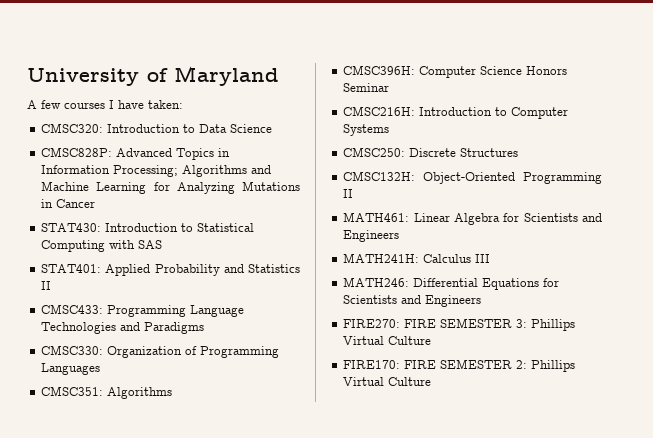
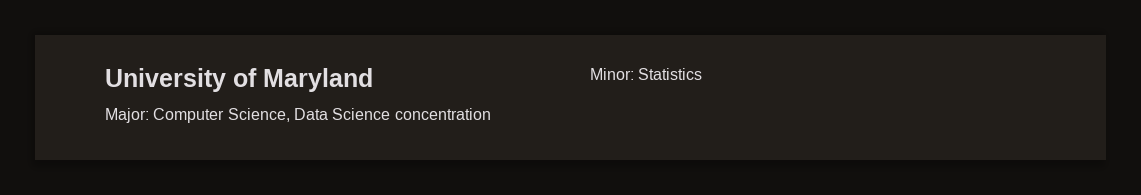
- A few courses I have taken:
- CMSC320: Introduction to Data Science
- CMSC828P: Advanced Topics in Information Processing; Algorithms and Machine Learning for Analyzing Mutations in Cancer
- STAT430: Introduction to Statistical Computing with SAS
- STAT401: Applied Probability and Statistics II
- CMSC433: Programming Language Technologies and Paradigms
- CMSC330: Organization of Programming Languages
- CMSC351: Algorithms
- CMSC396H: Computer Science Honors Seminar
- CMSC216H: Introduction to Computer Systems
- CMSC250: Discrete Structures
- CMSC132H: Object-Oriented Programming II
- MATH461: Linear Algebra for Scientists and Engineers
- MATH241H: Calculus III
- MATH246: Differential Equations for Scientists and Engineers
- FIRE270: FIRE SEMESTER 3: Phillips Virtual Culture
- FIRE170: FIRE SEMESTER 2: Phillips Virtual Culture
+ Major: Computer Science, Data Science concentration
+ Minor: Statistics

